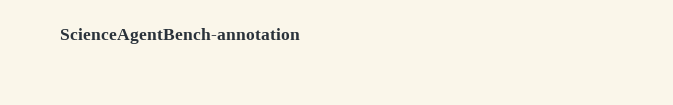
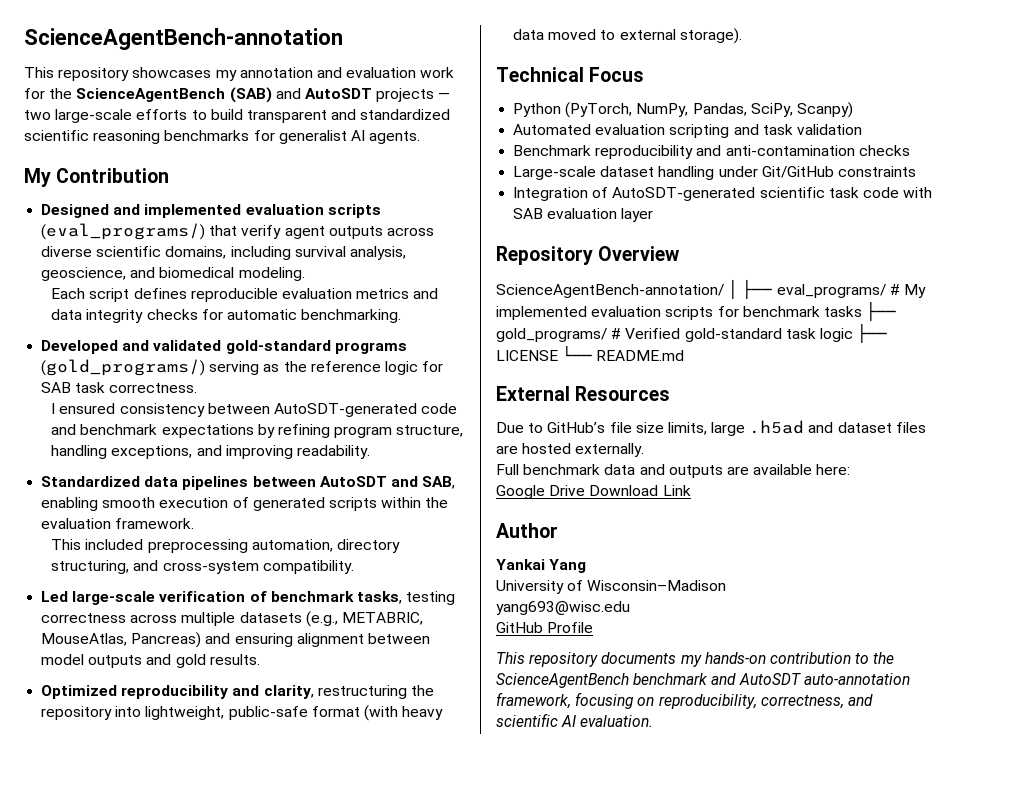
+ This repository showcases my annotation and evaluation work for the ScienceAgentBench (SAB) and AutoSDT projects — two large-scale efforts to build transparent and standardized scientific reasoning benchmarks for generalist AI agents.
+ My Contribution
+ Designed and implemented evaluation scripts (eval_programs/) that verify agent outputs across diverse scientific domains, including survival analysis, geoscience, and biomedical modeling.
+ Each script defines reproducible evaluation metrics and data integrity checks for automatic benchmarking.
+ Developed and validated gold-standard programs (gold_programs/) serving as the reference logic for SAB task correctness.
+ I ensured consistency between AutoSDT-generated code and benchmark expectations by refining program structure, handling exceptions, and improving readability.
+ Standardized data pipelines between AutoSDT and SAB, enabling smooth execution of generated scripts within the evaluation framework.
+ This included preprocessing automation, directory structuring, and cross-system compatibility.
+ Led large-scale verification of benchmark tasks, testing correctness across multiple datasets (e.g., METABRIC, MouseAtlas, Pancreas) and ensuring alignment between model outputs and gold results.
+ Optimized reproducibility and clarity, restructuring the repository into lightweight, public-safe format (with heavy data moved to external storage).
+ Technical Focus
+ Python (PyTorch, NumPy, Pandas, SciPy, Scanpy)
+ Automated evaluation scripting and task validation
+ Benchmark reproducibility and anti-contamination checks
+ Large-scale dataset handling under Git/GitHub constraints
+ Integration of AutoSDT-generated scientific task code with SAB evaluation layer
+ Repository Overview
+ ScienceAgentBench-annotation/ │ ├── eval_programs/ # My implemented evaluation scripts for benchmark tasks ├── gold_programs/ # Verified gold-standard task logic ├── LICENSE └── README.md
+ External Resources
+ Due to GitHub’s file size limits, large .h5ad and dataset files are hosted externally.
+ Full benchmark data and outputs are available here:
+ Google Drive Download Link
+ Author
+ Yankai Yang
+ University of Wisconsin–Madison
+ yang693@wisc.edu
+ GitHub Profile
+ This repository documents my hands-on contribution to the ScienceAgentBench benchmark and AutoSDT auto-annotation framework, focusing on reproducibility, correctness, and scientific AI evaluation.

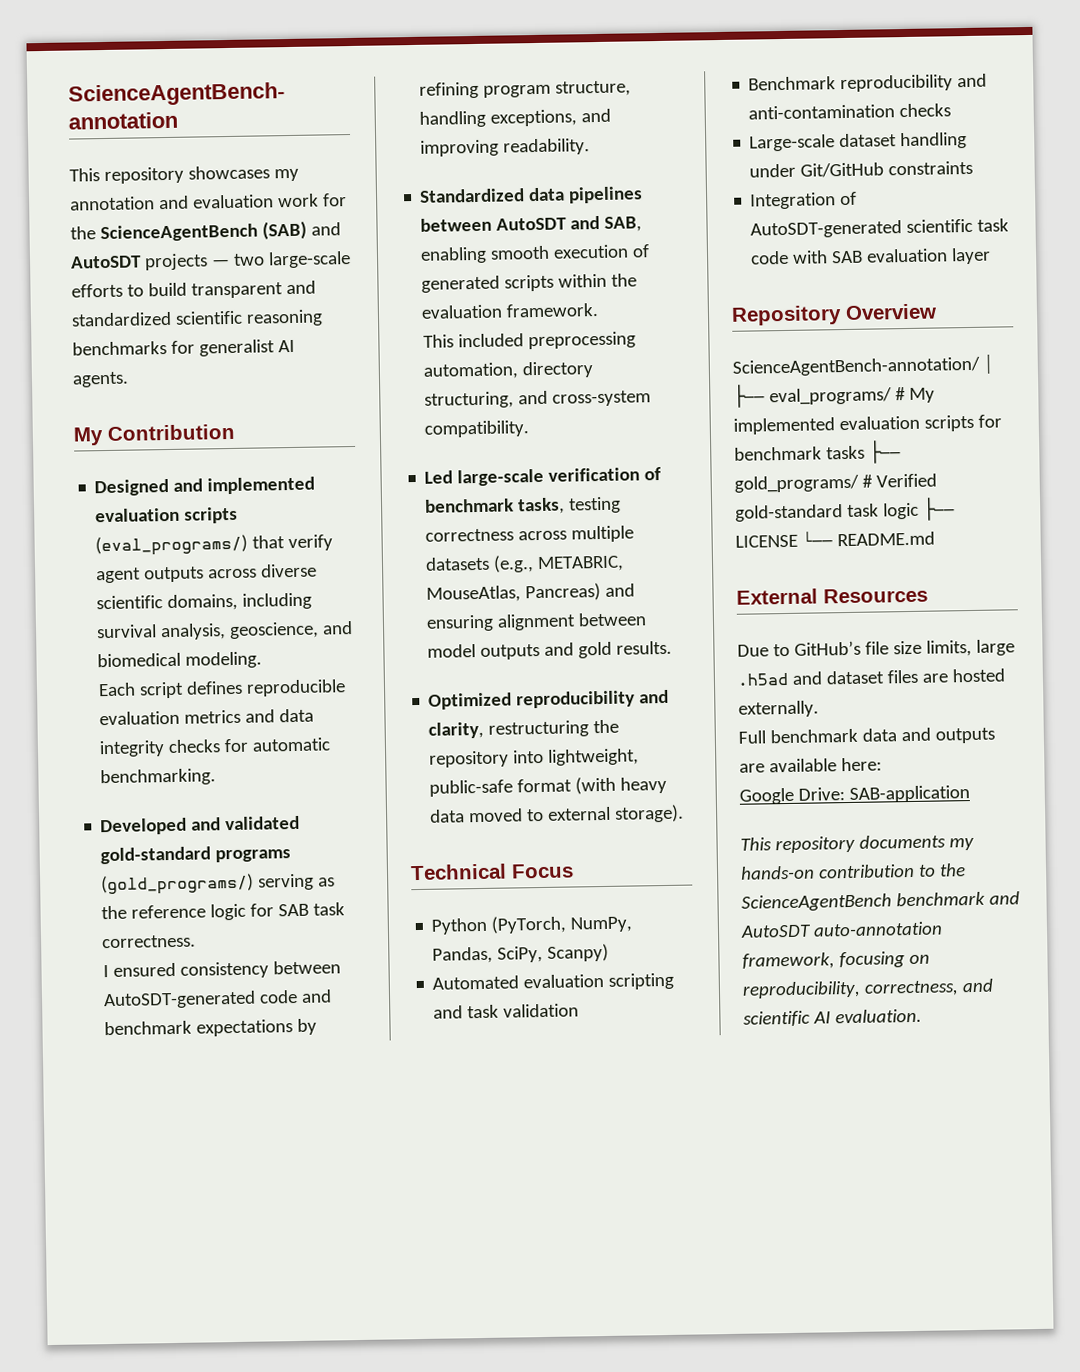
- Google Drive Download Link
- Author
- Yankai Yang
- University of Wisconsin–Madison
- yang693@wisc.edu
- GitHub Profile
+ Google Drive: SAB-application

